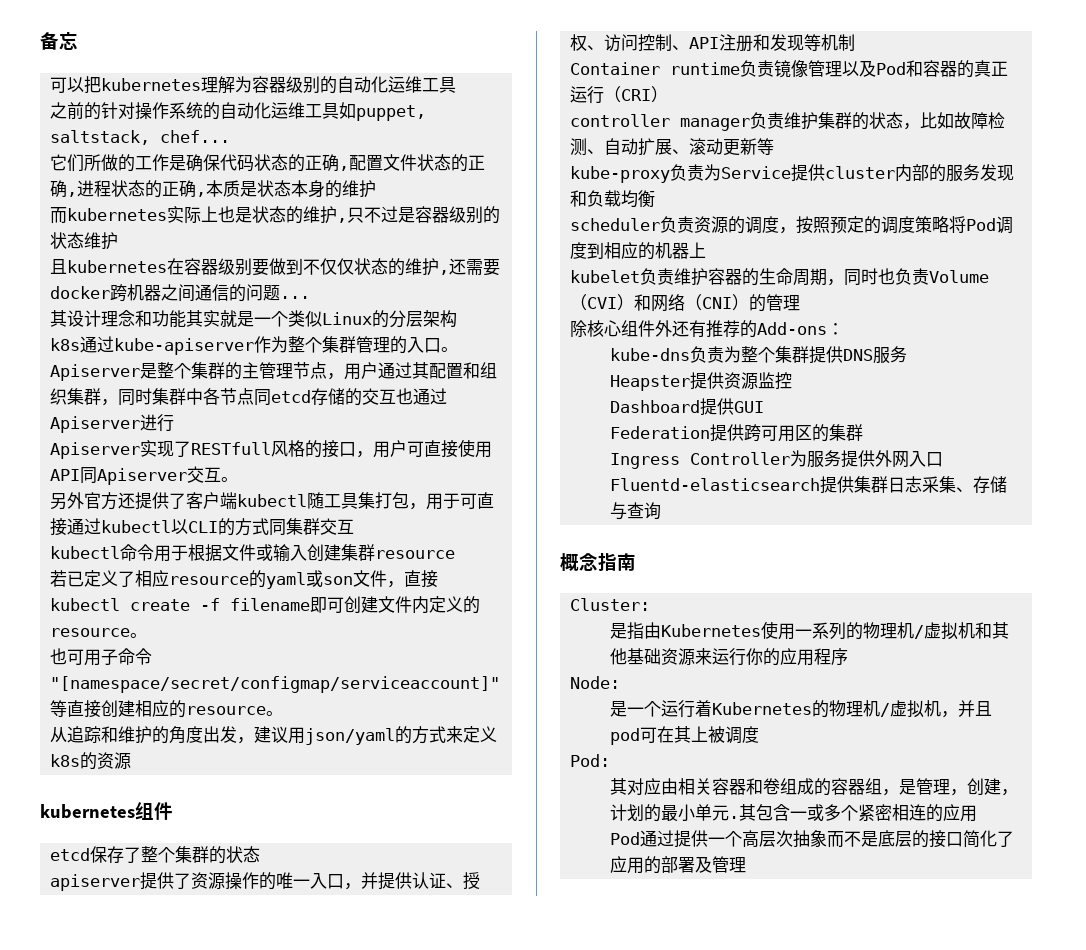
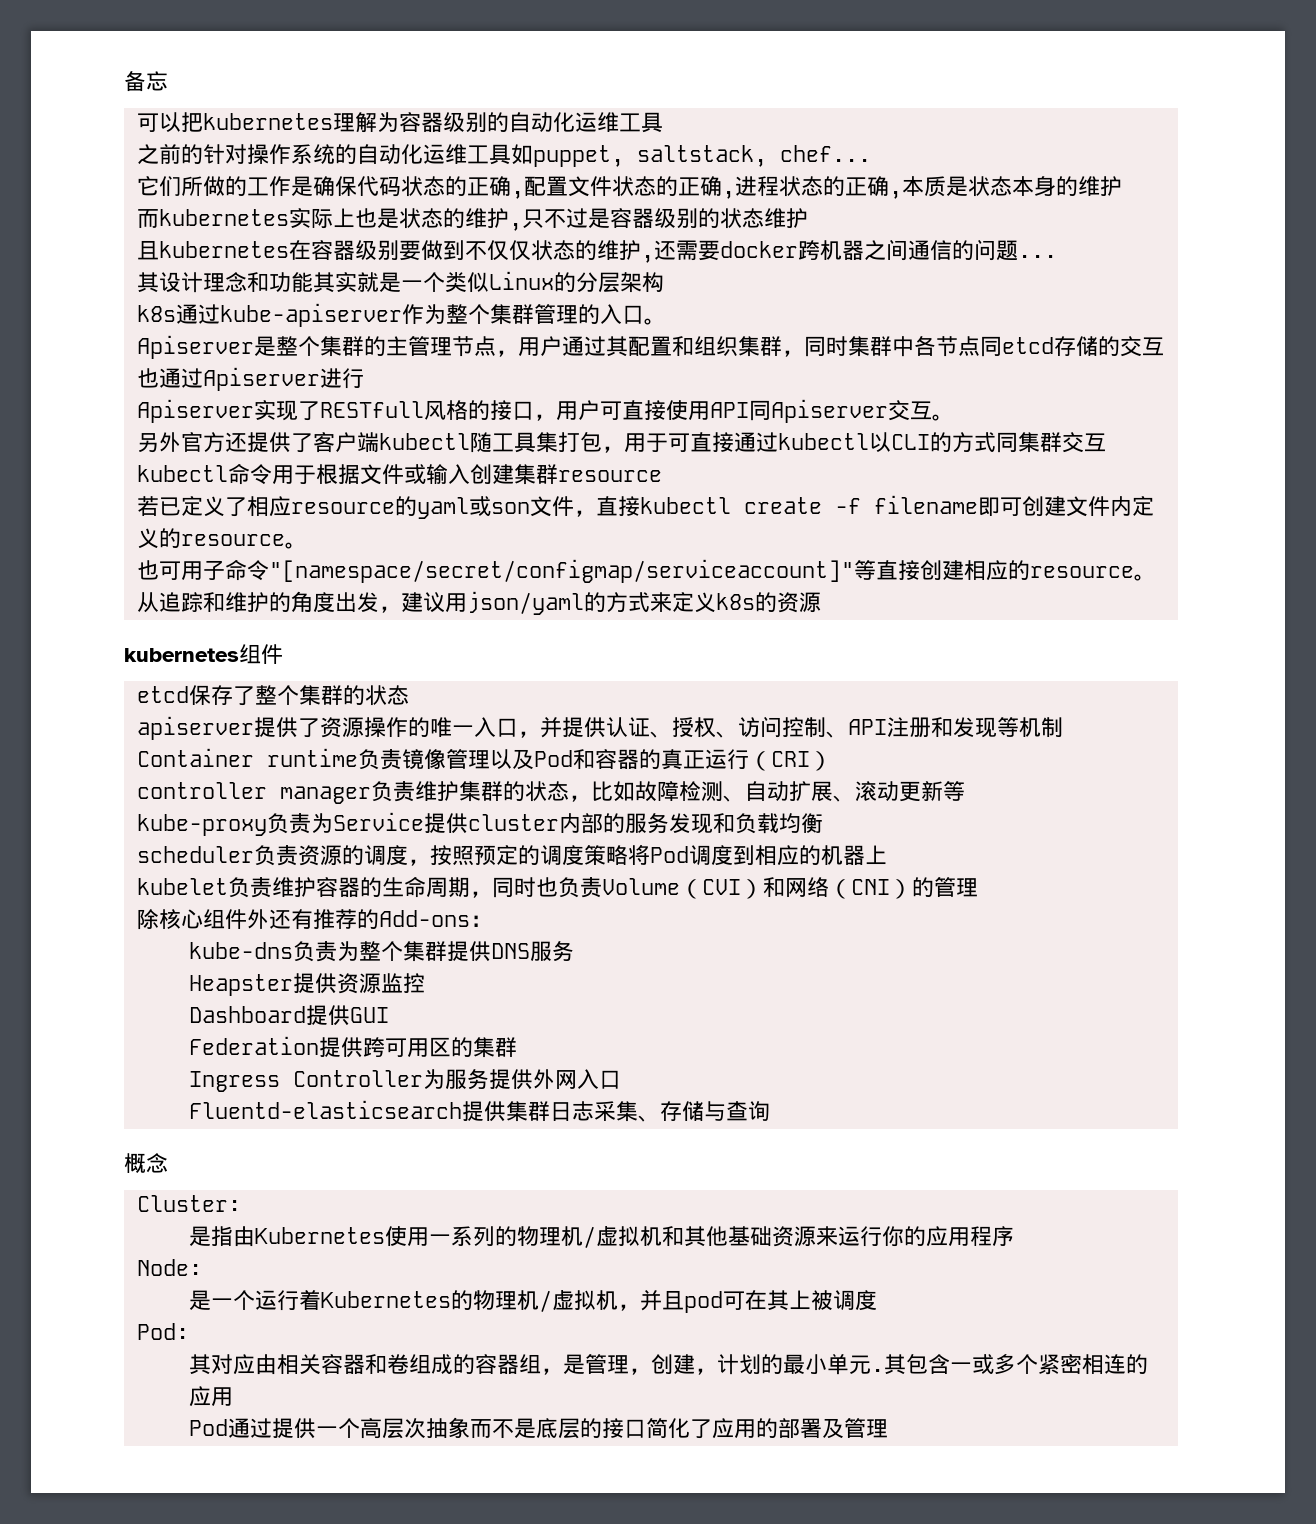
- 概念指南
+ 概念

